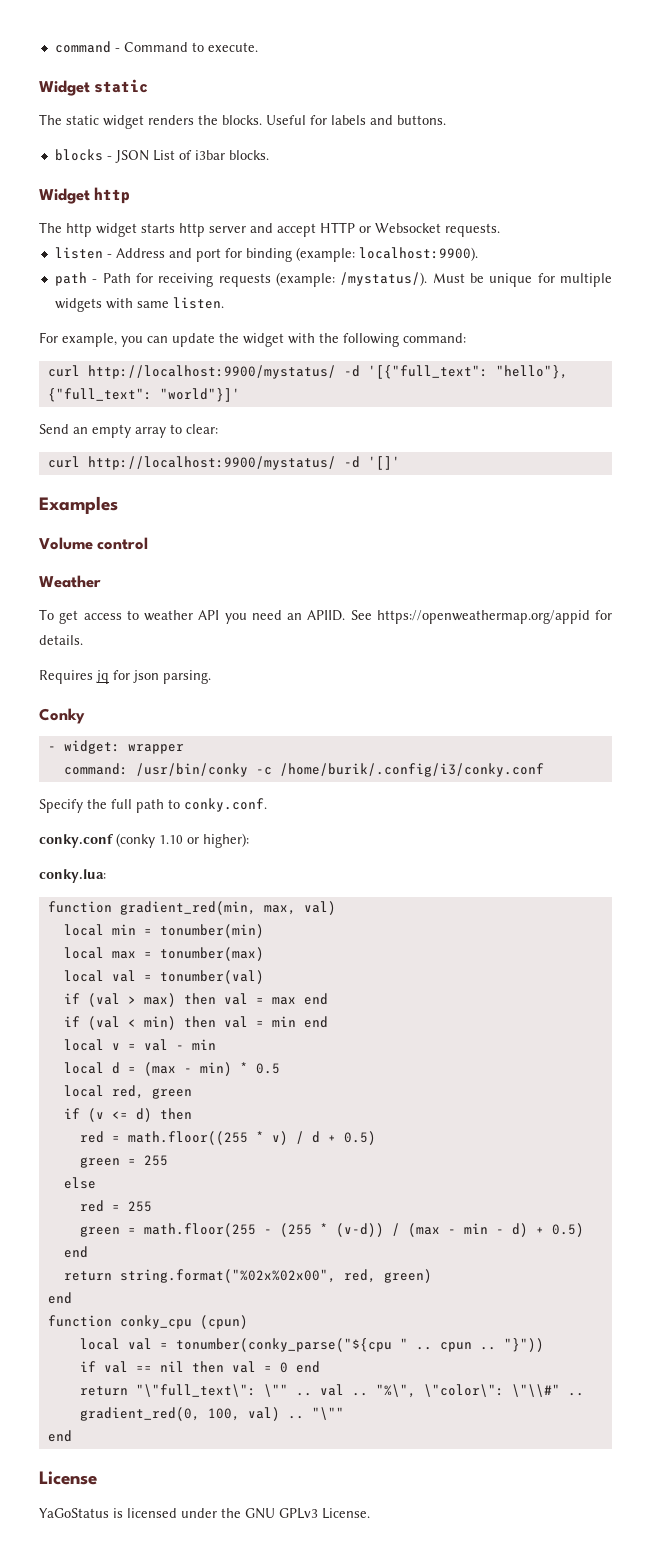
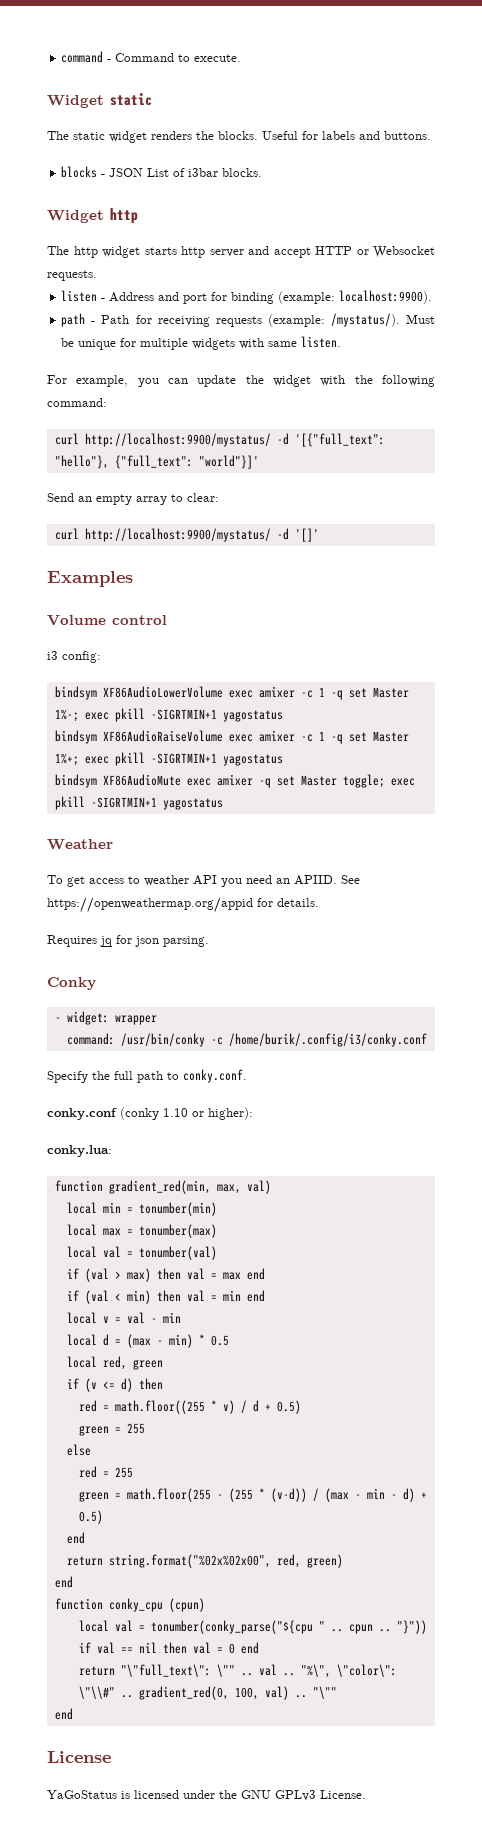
+ i3 config:
+ bindsym XF86AudioLowerVolume exec amixer -c 1 -q set Master 1%-; exec pkill -SIGRTMIN+1 yagostatus
+ bindsym XF86AudioRaiseVolume exec amixer -c 1 -q set Master 1%+; exec pkill -SIGRTMIN+1 yagostatus
+ bindsym XF86AudioMute exec amixer -q set Master toggle; exec pkill -SIGRTMIN+1 yagostatus

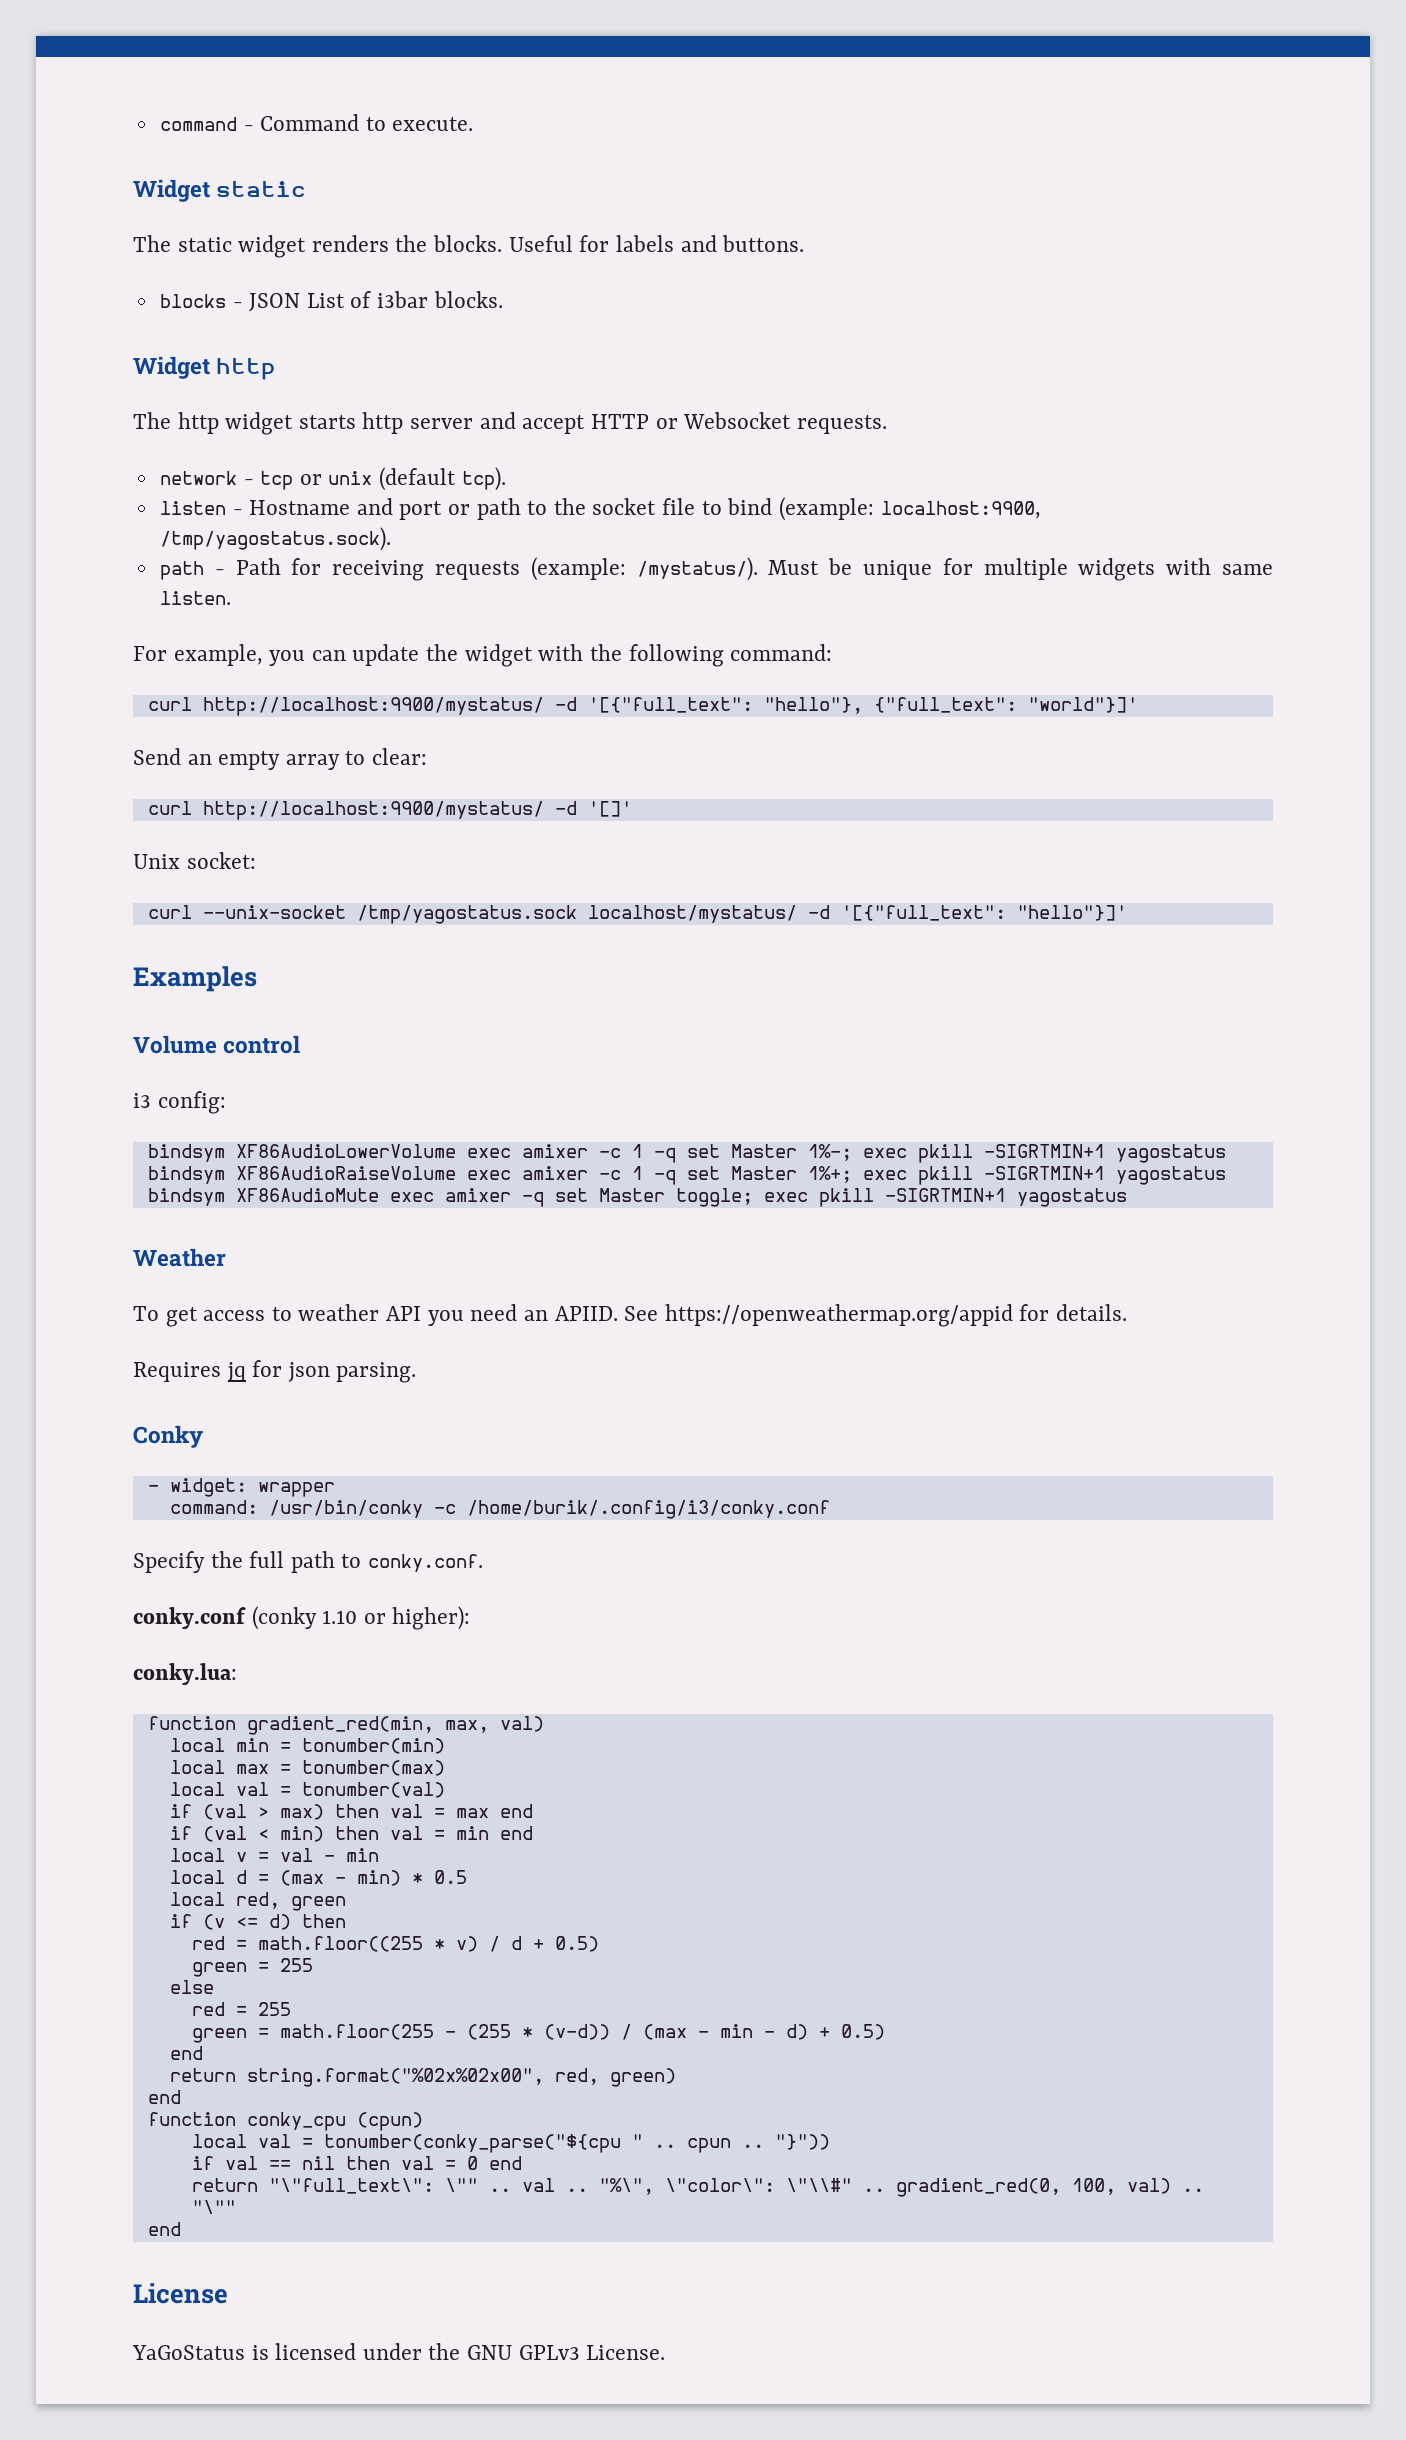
+ network - tcp or unix (default tcp).
- listen - Address and port for binding (example: localhost:9900).
+ listen - Hostname and port or path to the socket file to bind (example: localhost:9900, /tmp/yagostatus.sock).
+ Unix socket:
+ curl --unix-socket /tmp/yagostatus.sock localhost/mystatus/ -d '[{"full_text": "hello"}]'

